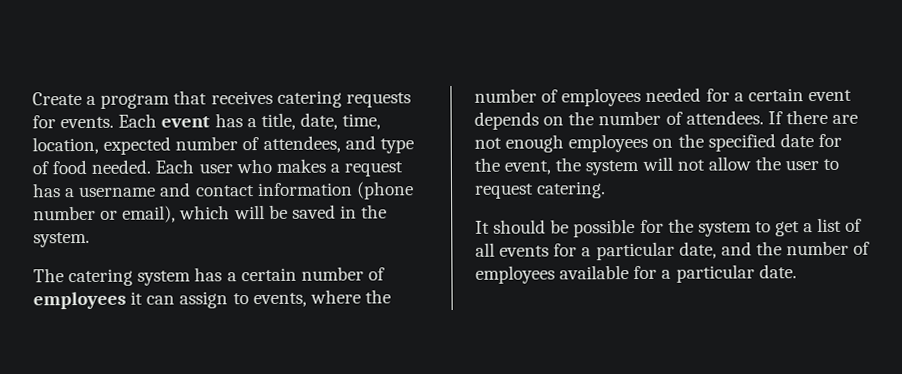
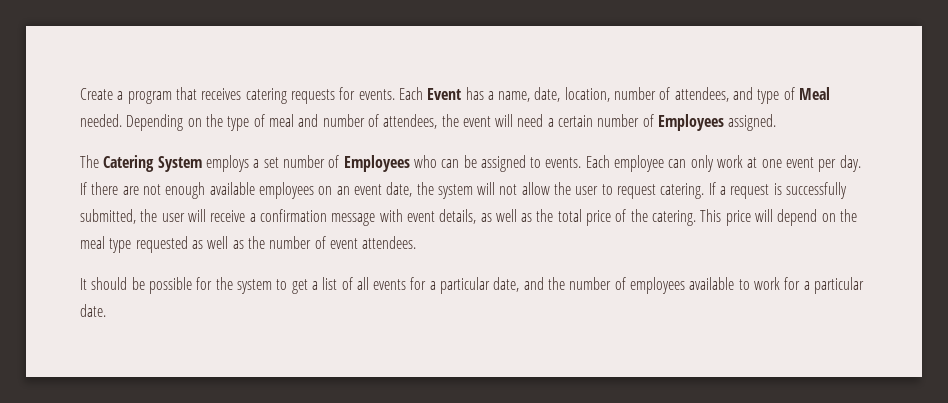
- Each event has a title, date, time, location, expected number of attendees, and type of food needed. Each user who makes a request has a username and contact information (phone number or email), which will be saved in the system.
- The catering system has a certain number of employees it can assign to events, where the number of employees needed for a certain event depends on the number of attendees.
+ Each Event has a name, date, location, number of attendees, and type of Meal needed. Depending on the type of meal and number of attendees, the event will need a certain number of Employees assigned.
+ The Catering System employs a set number of Employees who can be assigned to events. Each employee can only work at one event per day.
- If there are not enough employees on the specified date for the event, the system will not allow the user to request catering.
+ If there are not enough available employees on an event date, the system will not allow the user to request catering. If a request is successfully submitted, the user will receive a confirmation message with event details, as well as the total price of the catering. This price will depend on the meal type requested as well as the number of event attendees.
- It should be possible for the system to get a list of all events for a particular date, and the number of employees available for a particular date.
+ It should be possible for the system to get a list of all events for a particular date, and the number of employees available to work for a particular date.

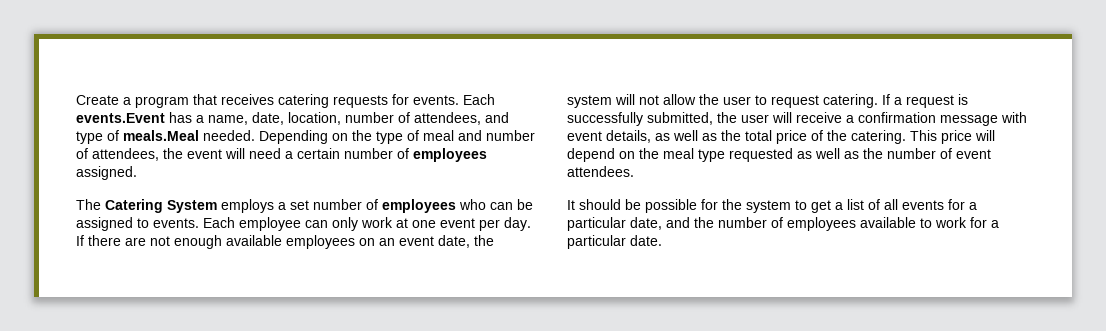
- Each Event has a name, date, location, number of attendees, and type of Meal needed.
+ Each events.Event has a name, date, location, number of attendees, and type of meals.Meal needed.
- Depending on the type of meal and number of attendees, the event will need a certain number of Employees assigned.
+ Depending on the type of meal and number of attendees, the event will need a certain number of employees assigned.
- The Catering System employs a set number of Employees who can be assigned to events.
+ The Catering System employs a set number of employees who can be assigned to events.

